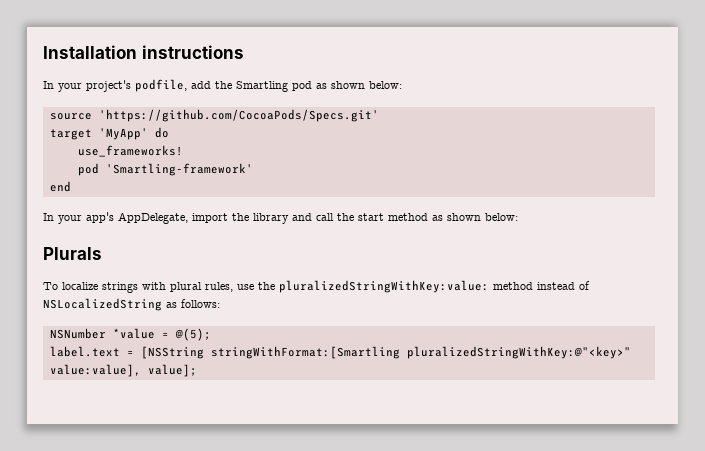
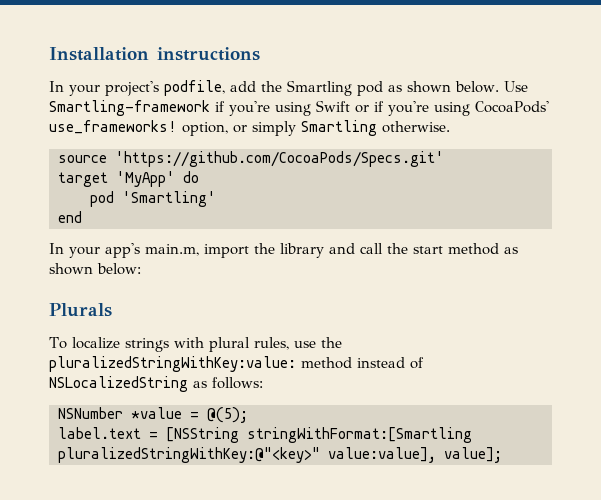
- In your project's podfile, add the Smartling pod as shown below:
+ In your project's podfile, add the Smartling pod as shown below. Use Smartling-framework if you're using Swift or if you're using CocoaPods' use_frameworks! option, or simply Smartling otherwise.
- use_frameworks!
- pod 'Smartling-framework'
+ pod 'Smartling'
- In your app's AppDelegate, import the library and call the start method as shown below:
+ In your app's main.m, import the library and call the start method as shown below:

